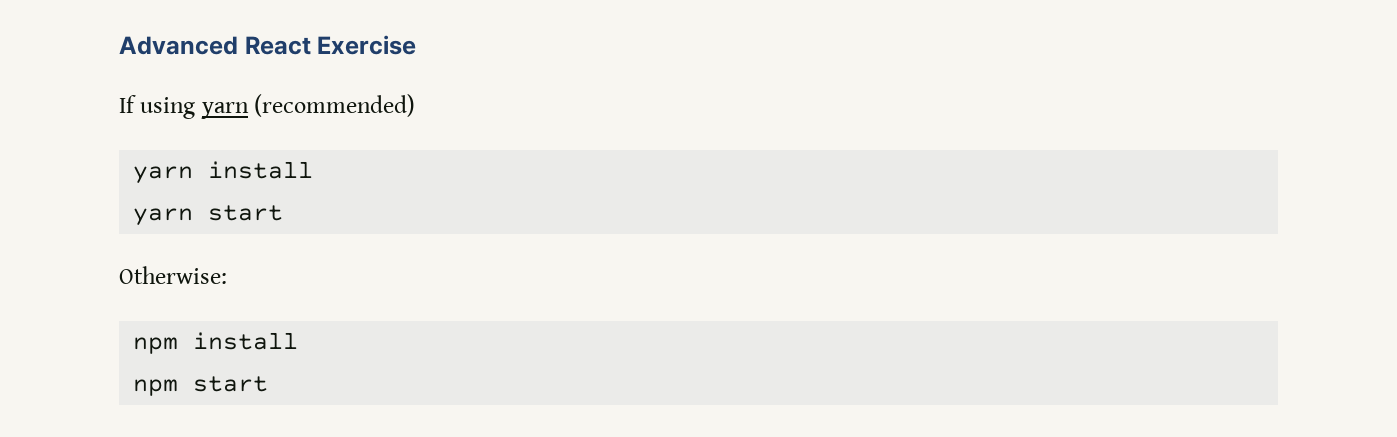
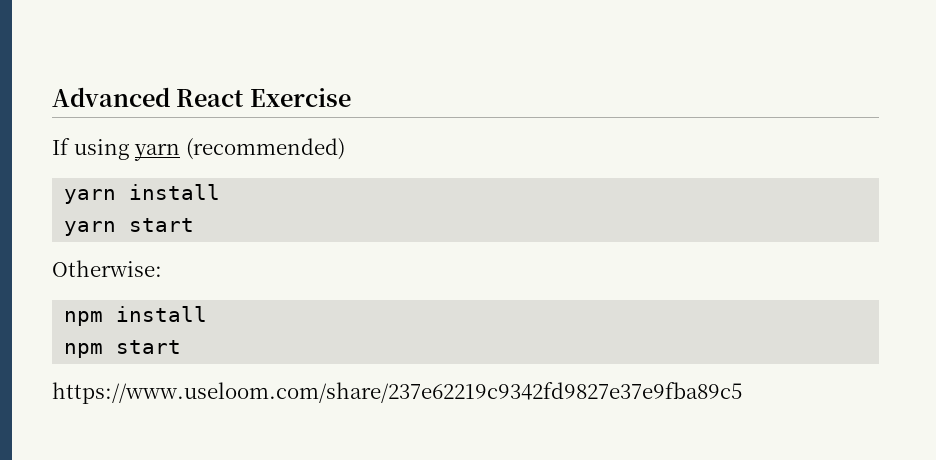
+ https://www.useloom.com/share/237e62219c9342fd9827e37e9fba89c5

